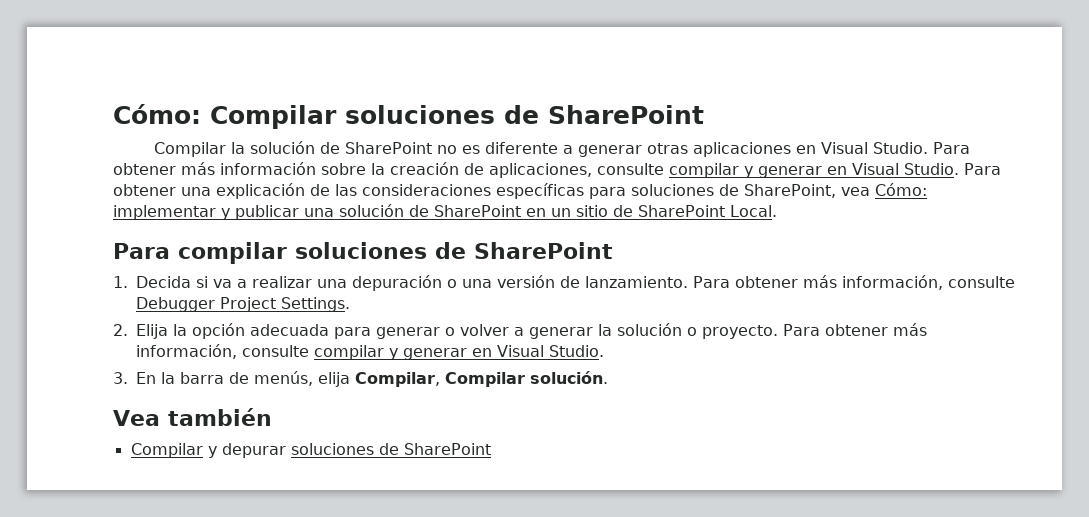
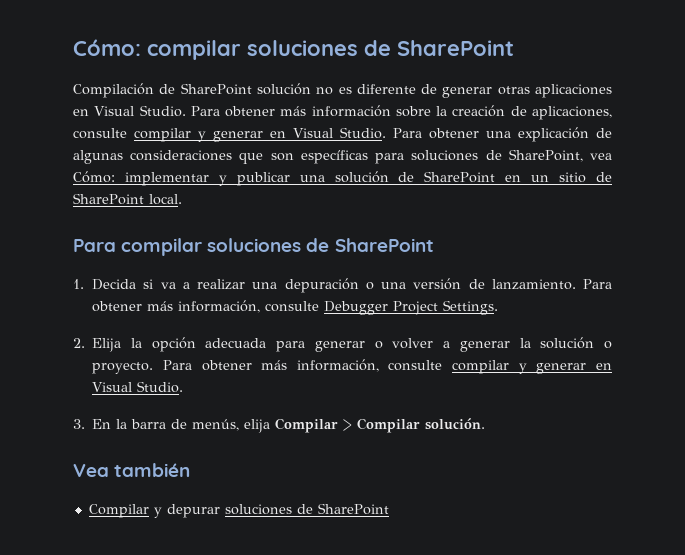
- Cómo: Compilar soluciones de SharePoint
- Compilar la solución de SharePoint no es diferente a generar otras aplicaciones en Visual Studio.
+ Cómo: compilar soluciones de SharePoint
+ Compilación de SharePoint solución no es diferente de generar otras aplicaciones en Visual Studio.
- Para obtener una explicación de las consideraciones específicas para soluciones de SharePoint, vea Cómo: implementar y publicar una solución de SharePoint en un sitio de SharePoint Local.
+ Para obtener una explicación de algunas consideraciones que son específicas para soluciones de SharePoint, vea Cómo: implementar y publicar una solución de SharePoint en un sitio de SharePoint local.
- 3. En la barra de menús, elija Compilar, Compilar solución.
+ 3. En la barra de menús, elija Compilar > Compilar solución.

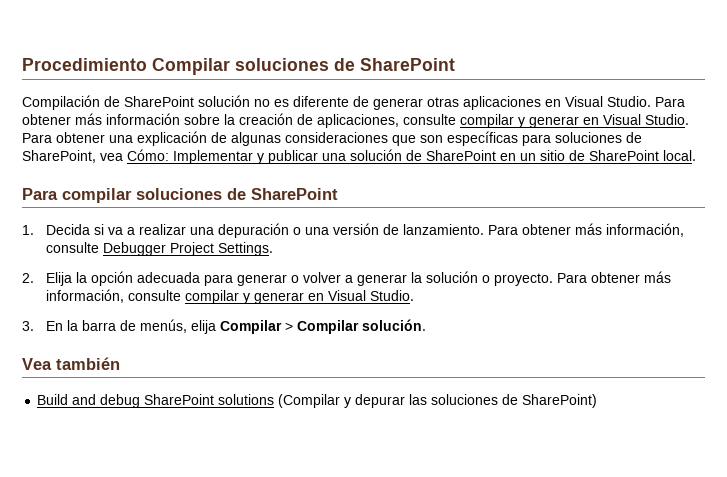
- Cómo: compilar soluciones de SharePoint
+ Procedimiento Compilar soluciones de SharePoint
- Para obtener una explicación de algunas consideraciones que son específicas para soluciones de SharePoint, vea Cómo: implementar y publicar una solución de SharePoint en un sitio de SharePoint local.
+ Para obtener una explicación de algunas consideraciones que son específicas para soluciones de SharePoint, vea Cómo: Implementar y publicar una solución de SharePoint en un sitio de SharePoint local.
- Compilar y depurar soluciones de SharePoint
+ Build and debug SharePoint solutions (Compilar y depurar las soluciones de SharePoint)

